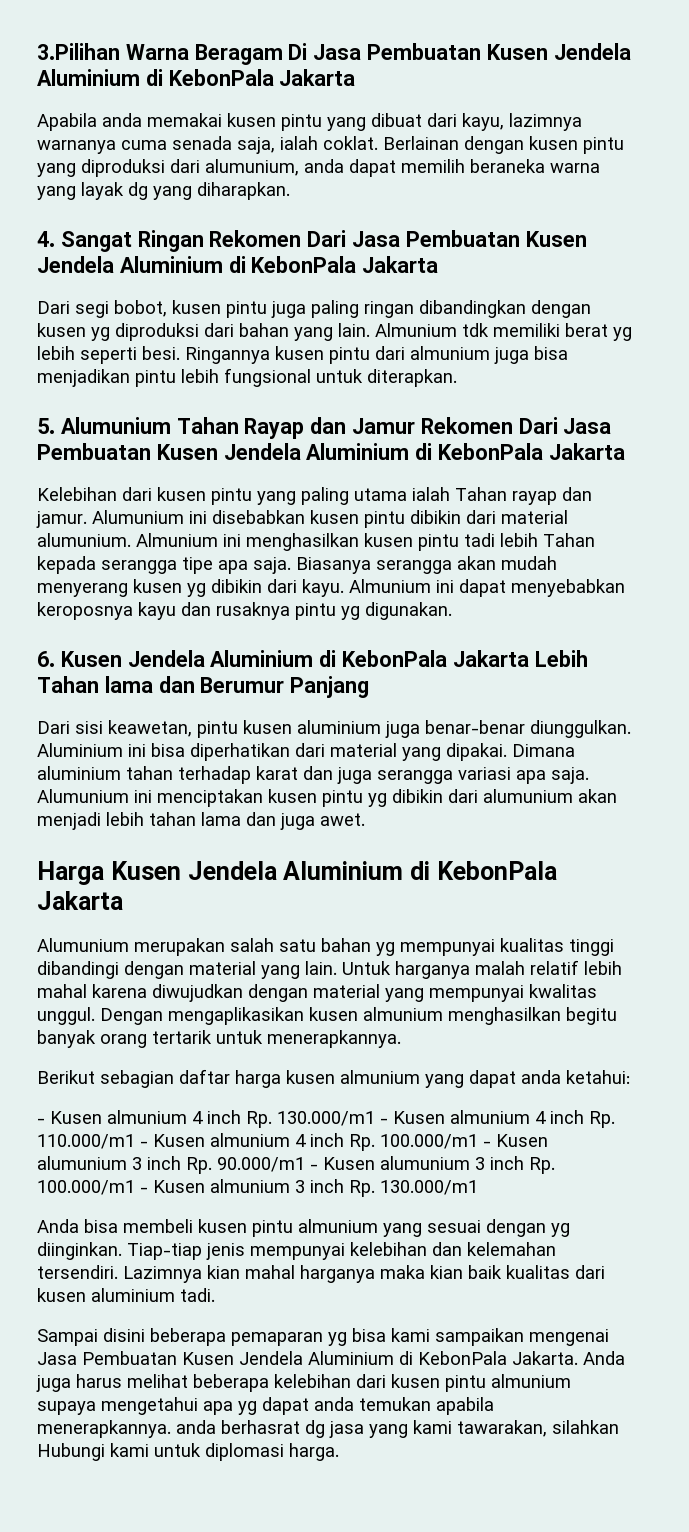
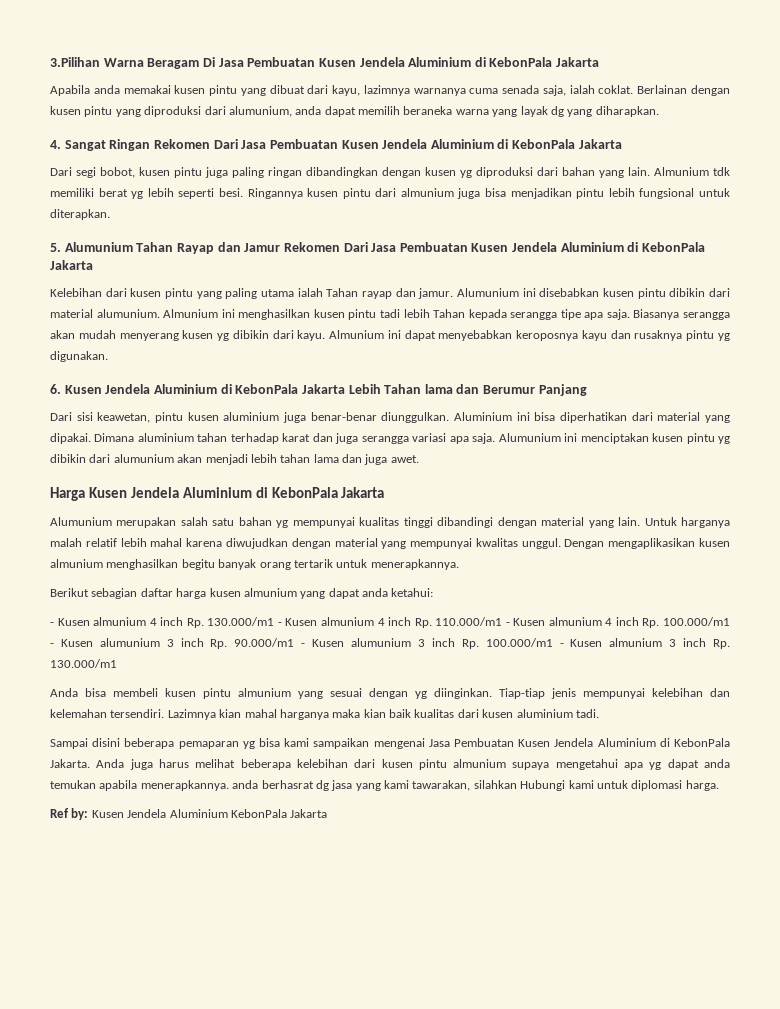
+ Ref by: Kusen Jendela Aluminium KebonPala Jakarta

